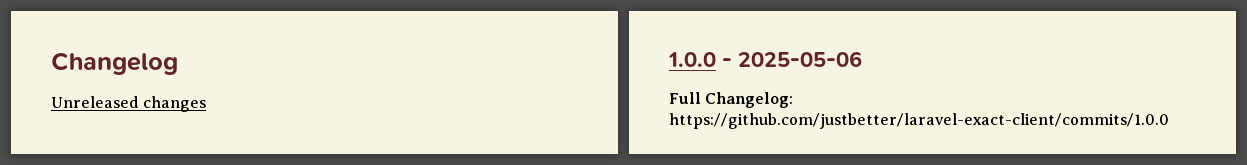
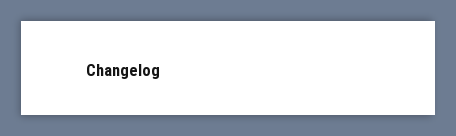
- Unreleased changes
- 1.0.0 - 2025-05-06
- Full Changelog: https://github.com/justbetter/laravel-exact-client/commits/1.0.0

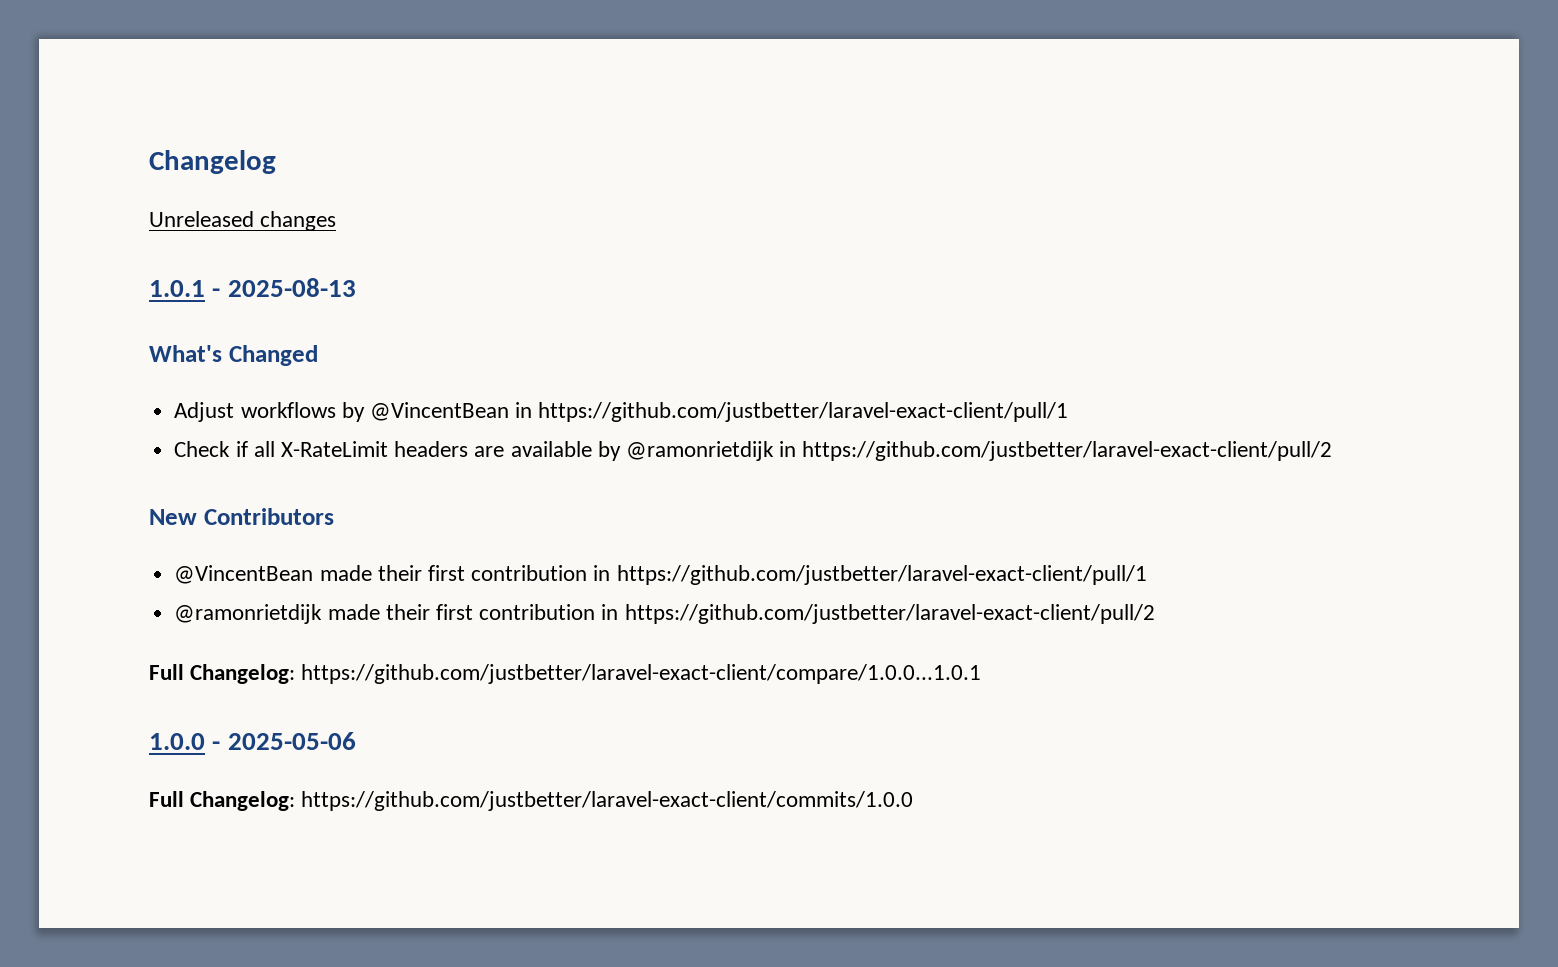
+ Unreleased changes
+ 1.0.1 - 2025-08-13
+ What's Changed
+ Adjust workflows by @VincentBean in https://github.com/justbetter/laravel-exact-client/pull/1
+ Check if all X-RateLimit headers are available by @ramonrietdijk in https://github.com/justbetter/laravel-exact-client/pull/2
+ New Contributors
+ @VincentBean made their first contribution in https://github.com/justbetter/laravel-exact-client/pull/1
+ @ramonrietdijk made their first contribution in https://github.com/justbetter/laravel-exact-client/pull/2
+ Full Changelog: https://github.com/justbetter/laravel-exact-client/compare/1.0.0...1.0.1
+ 1.0.0 - 2025-05-06
+ Full Changelog: https://github.com/justbetter/laravel-exact-client/commits/1.0.0

